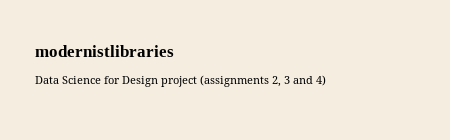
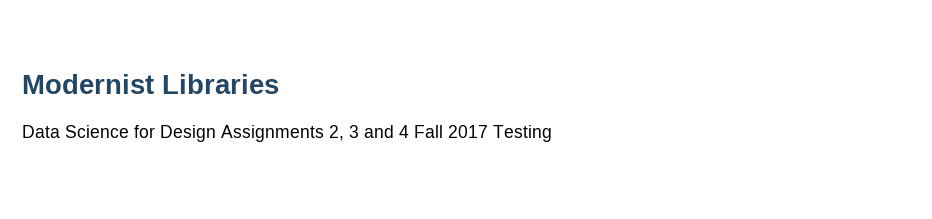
- modernistlibraries
+ Modernist Libraries
- Data Science for Design project (assignments 2, 3 and 4)
+ Data Science for Design Assignments 2, 3 and 4 Fall 2017 Testing

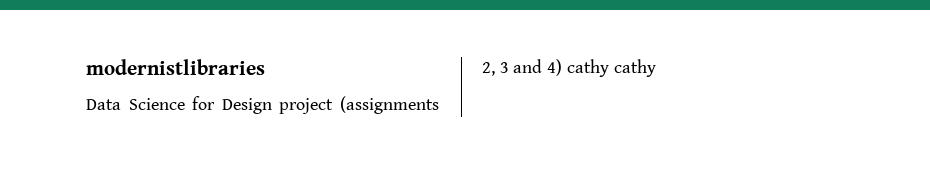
- Modernist Libraries
+ modernistlibraries
- Data Science for Design Assignments 2, 3 and 4 Fall 2017 Testing
+ Data Science for Design project (assignments 2, 3 and 4) cathy cathy

